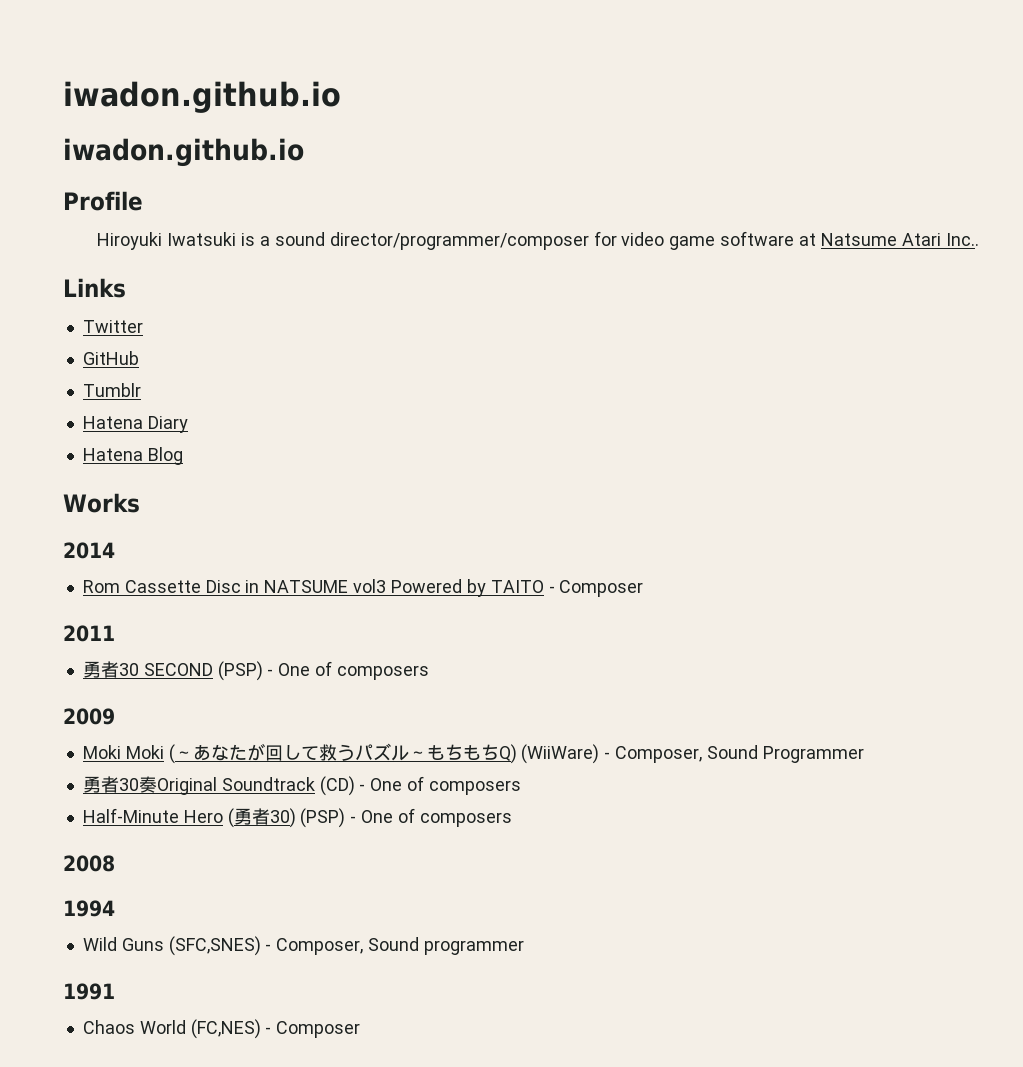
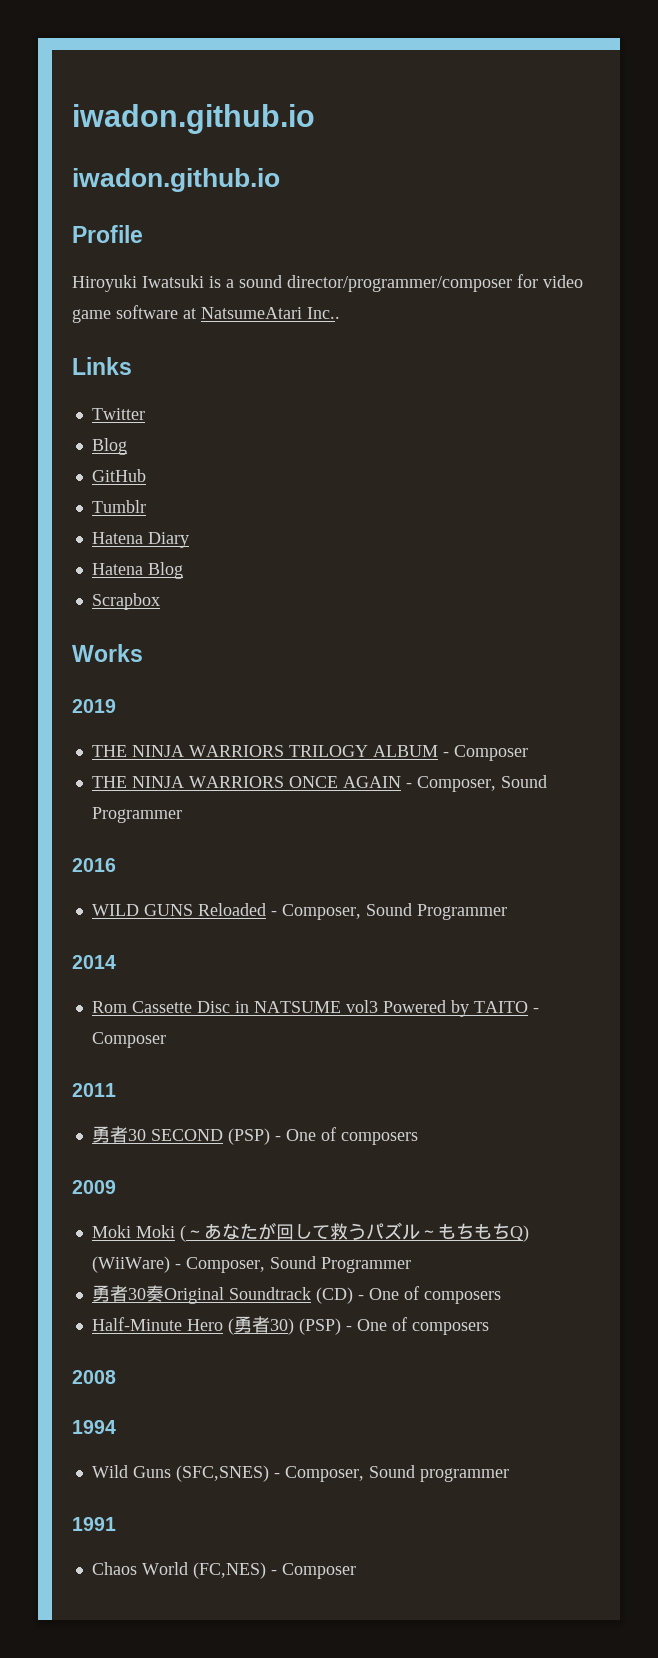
- Hiroyuki Iwatsuki is a sound director/programmer/composer for video game software at Natsume Atari Inc..
+ Hiroyuki Iwatsuki is a sound director/programmer/composer for video game software at NatsumeAtari Inc..
  Twitter
+ Blog
+ Scrapbox
+ 2019
+ THE NINJA WARRIORS TRILOGY ALBUM - Composer
+ THE NINJA WARRIORS ONCE AGAIN - Composer, Sound Programmer
+ 2016
+ WILD GUNS Reloaded - Composer, Sound Programmer

